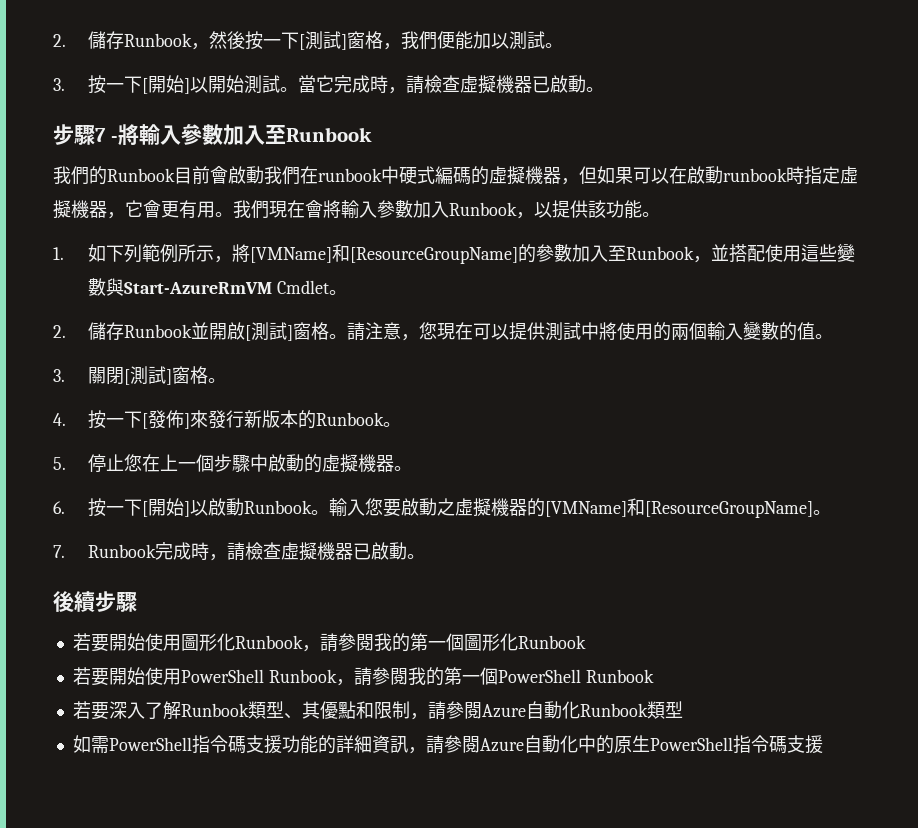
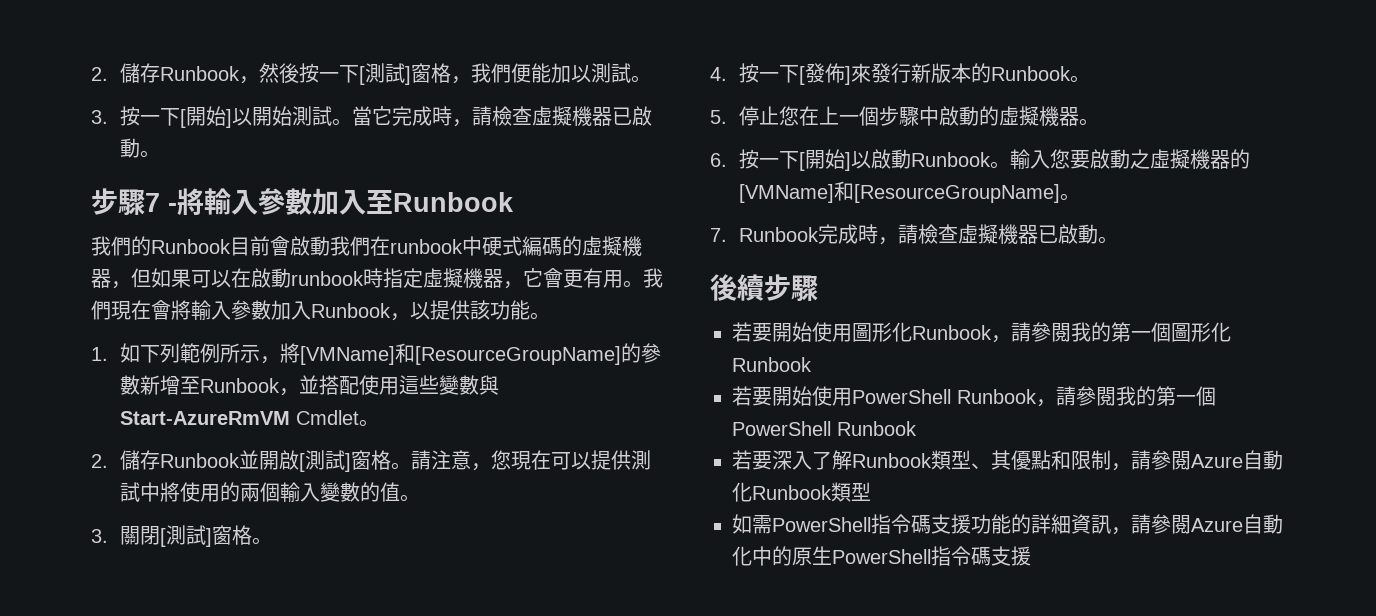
- 1.如下列範例所示，將[VMName]和[ResourceGroupName]的參數加入至Runbook，並搭配使用這些變數與Start-AzureRmVM Cmdlet。
+ 1.如下列範例所示，將[VMName]和[ResourceGroupName]的參數新增至Runbook，並搭配使用這些變數與Start-AzureRmVM Cmdlet。

